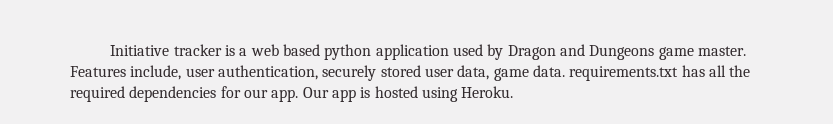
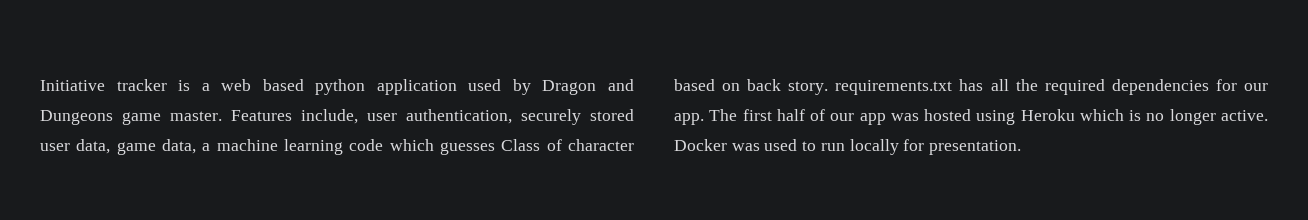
- Features include, user authentication, securely stored user data, game data. requirements.txt has all the required dependencies for our app.
+ Features include, user authentication, securely stored user data, game data, a machine learning code which guesses Class of character based on back story. requirements.txt has all the required dependencies for our app.
- Our app is hosted using Heroku.
+ The first half of our app was hosted using Heroku which is no longer active. Docker was used to run locally for presentation.

